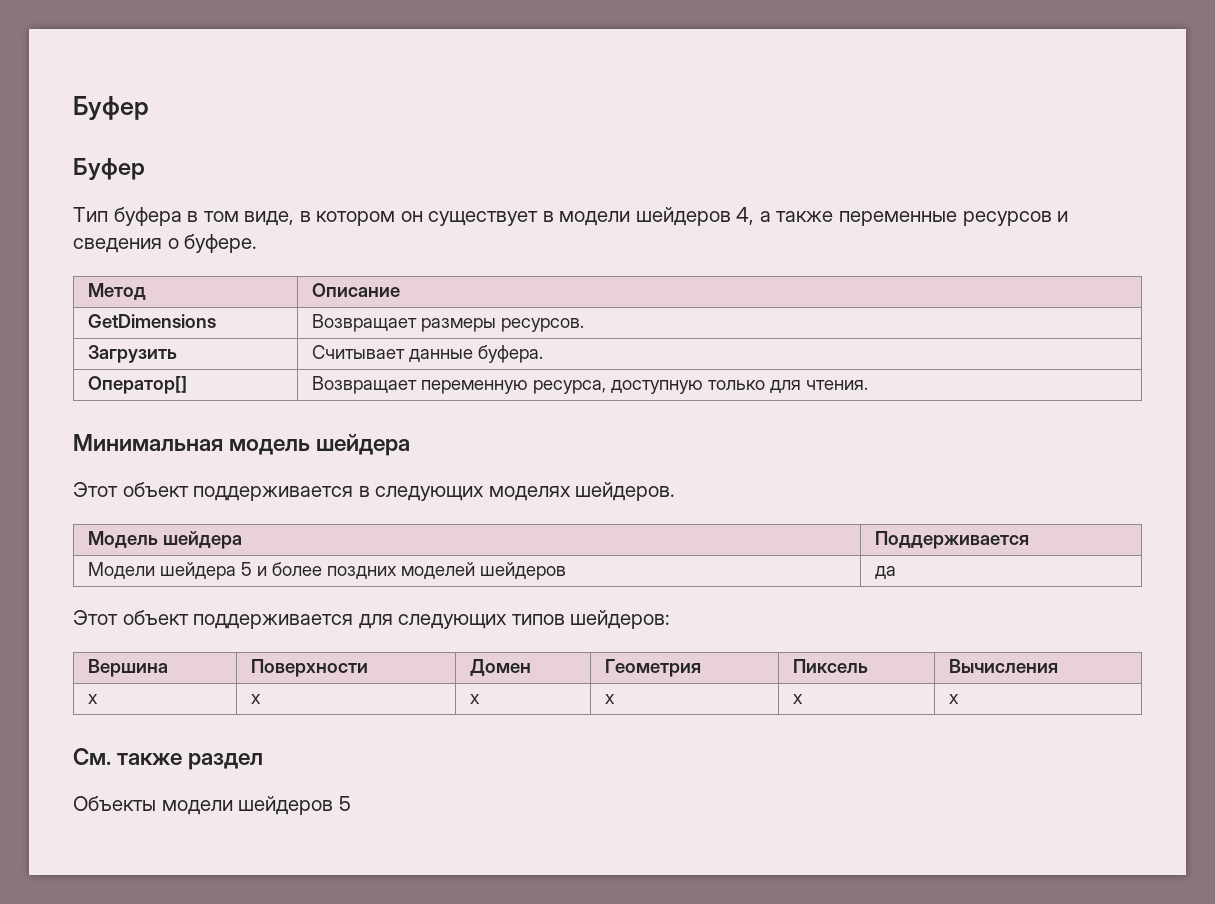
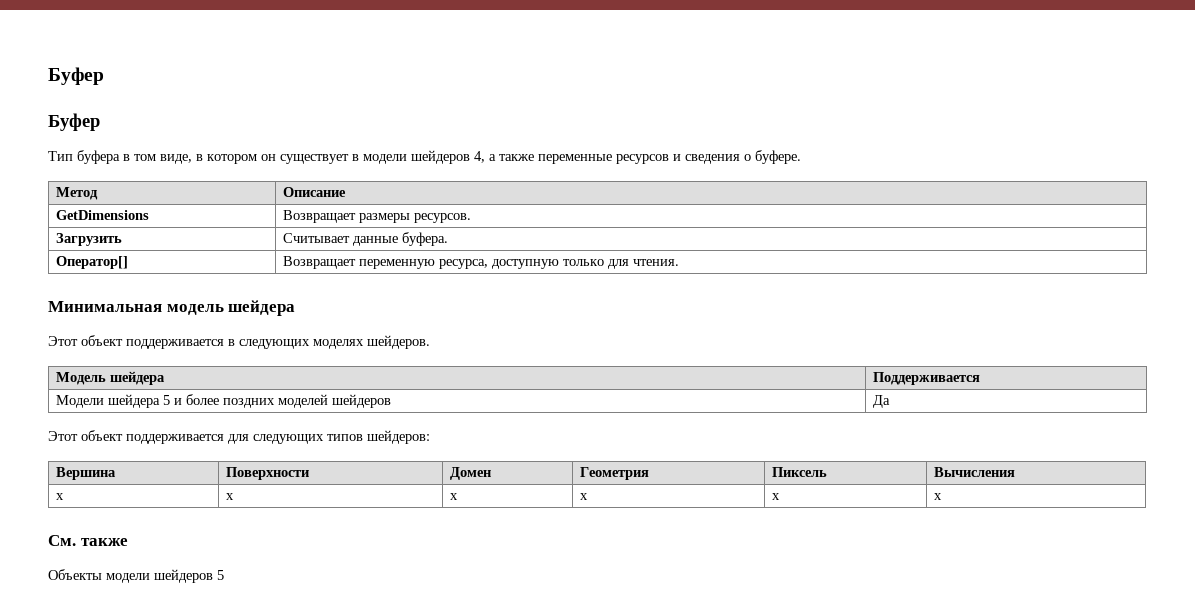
- Модели шейдера 5 и более поздних моделей шейдеров | да
+ Модели шейдера 5 и более поздних моделей шейдеров | Да
- См. также раздел
+ См. также

